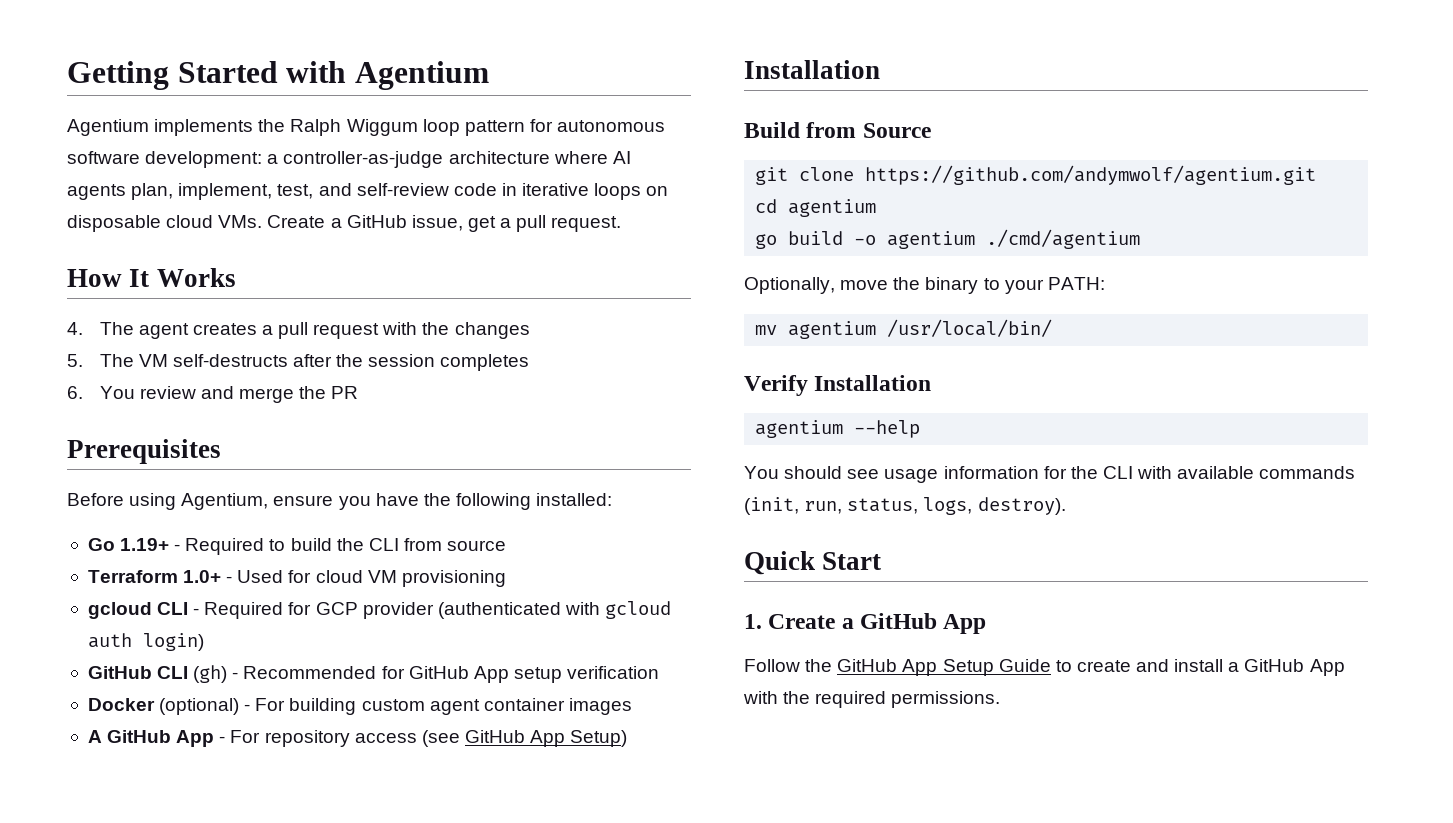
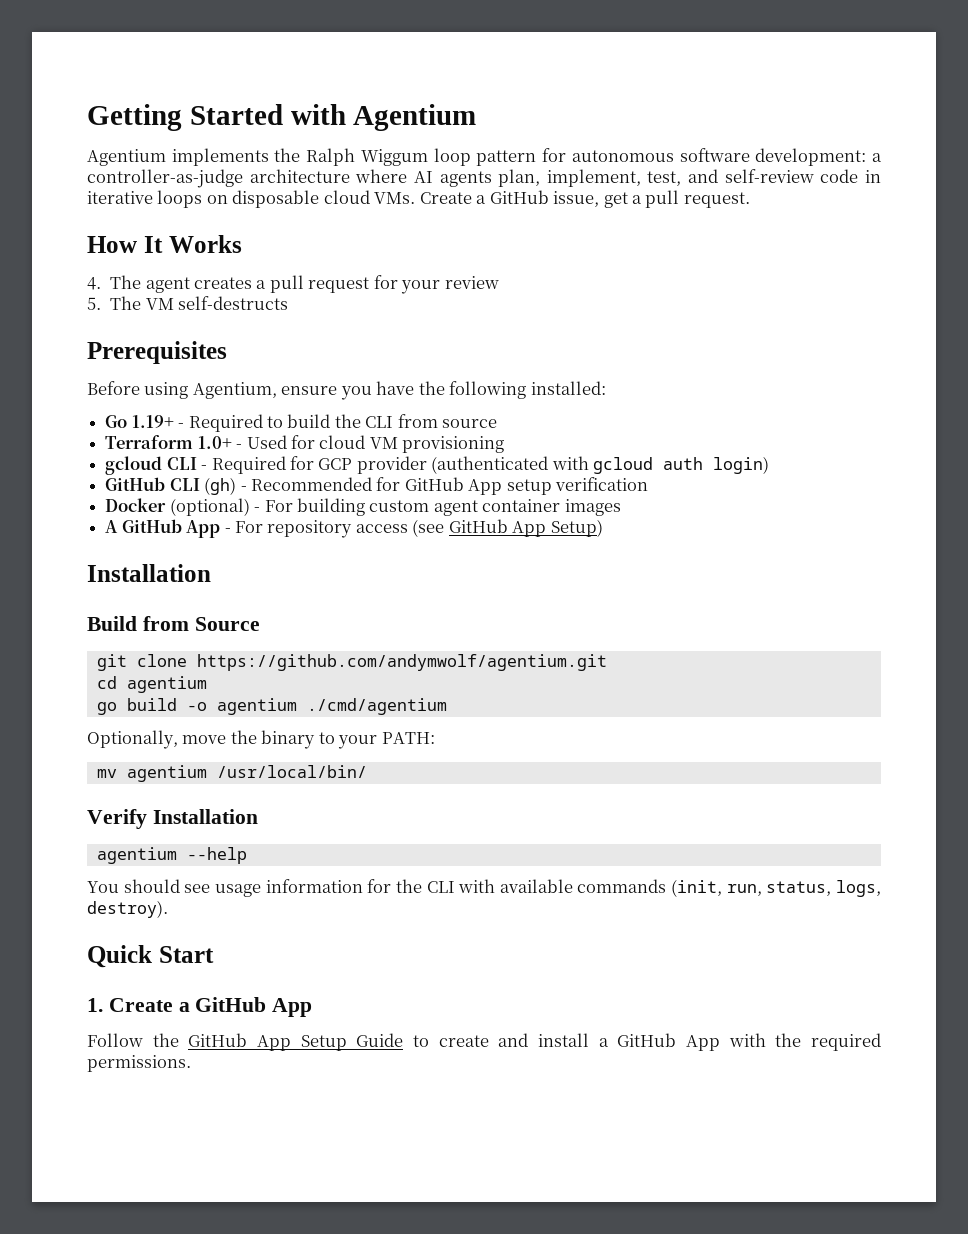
- 4. The agent creates a pull request with the changes
+ 4. The agent creates a pull request for your review
- 5. The VM self-destructs after the session completes
- 6. You review and merge the PR
+ 5. The VM self-destructs

